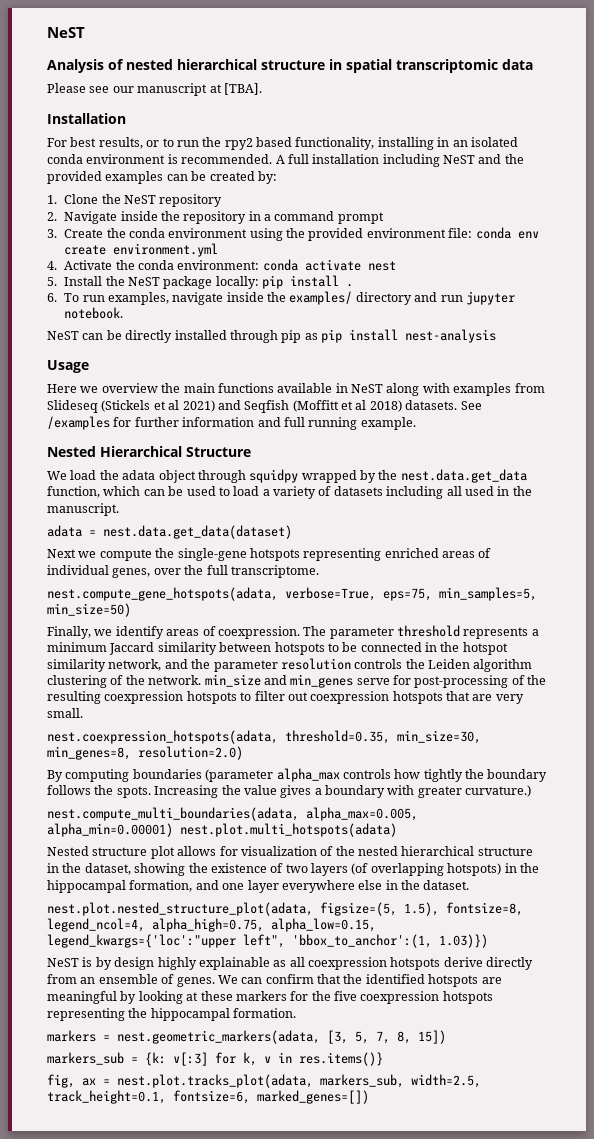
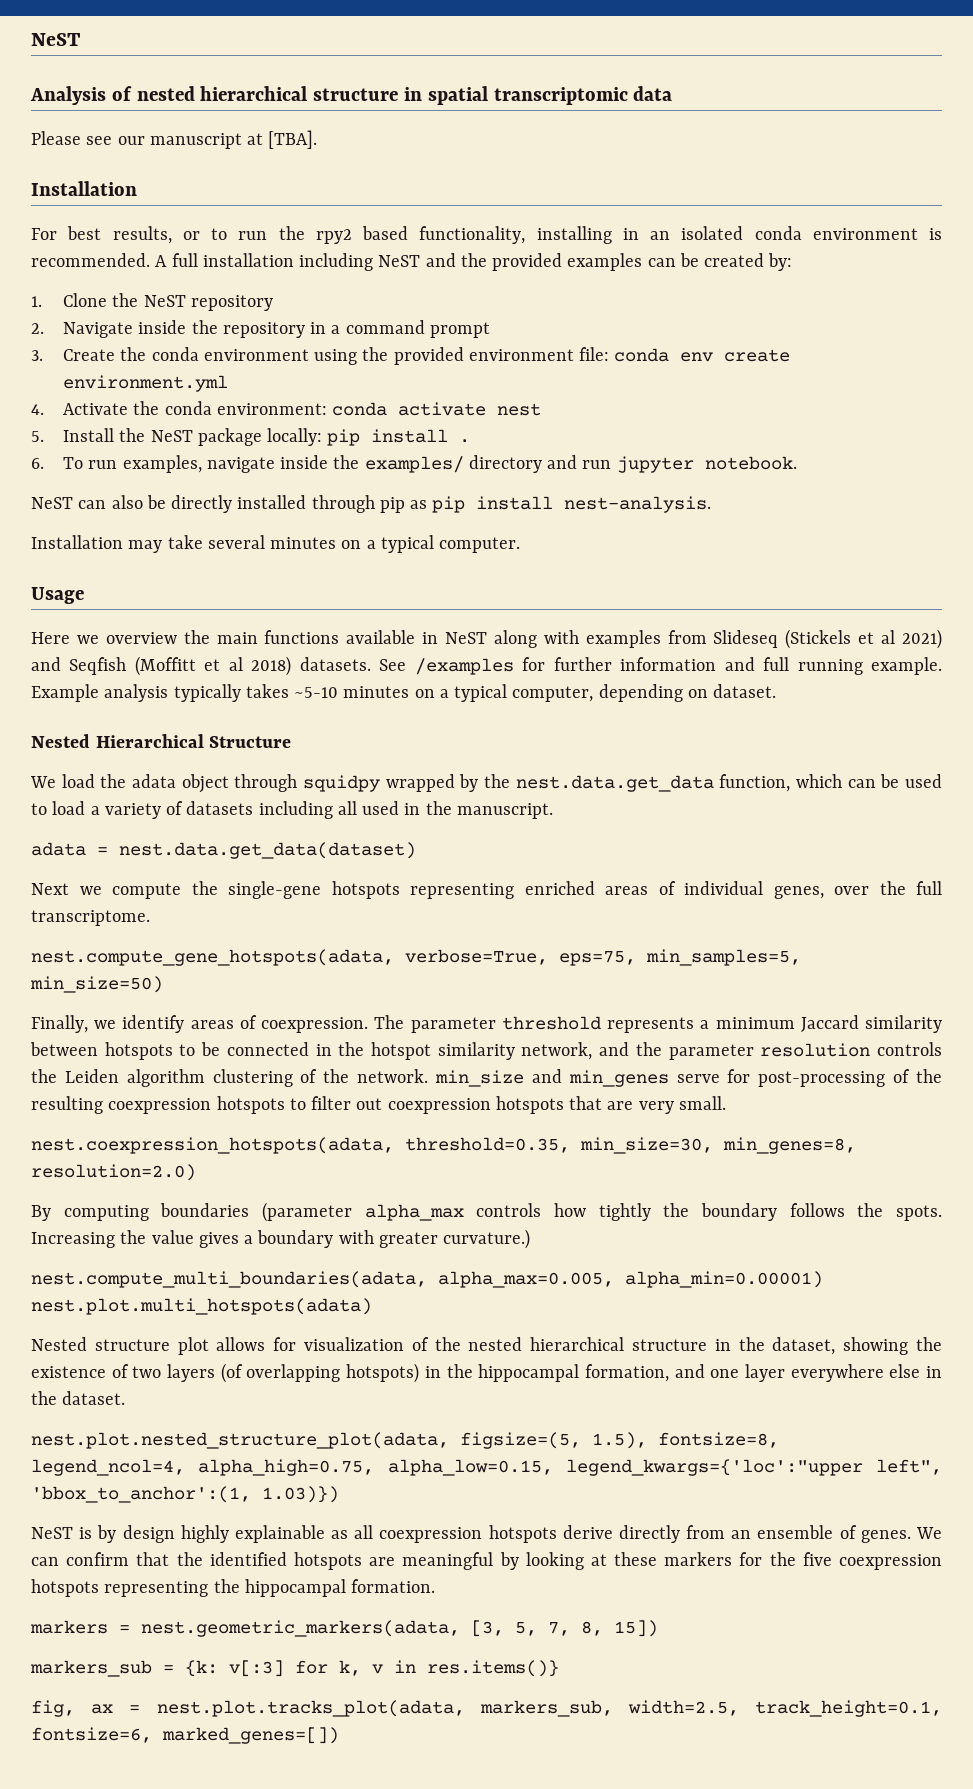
- NeST can be directly installed through pip as pip install nest-analysis
+ NeST can also be directly installed through pip as pip install nest-analysis.
+ Installation may take several minutes on a typical computer.
+ Example analysis typically takes ~5-10 minutes on a typical computer, depending on dataset.

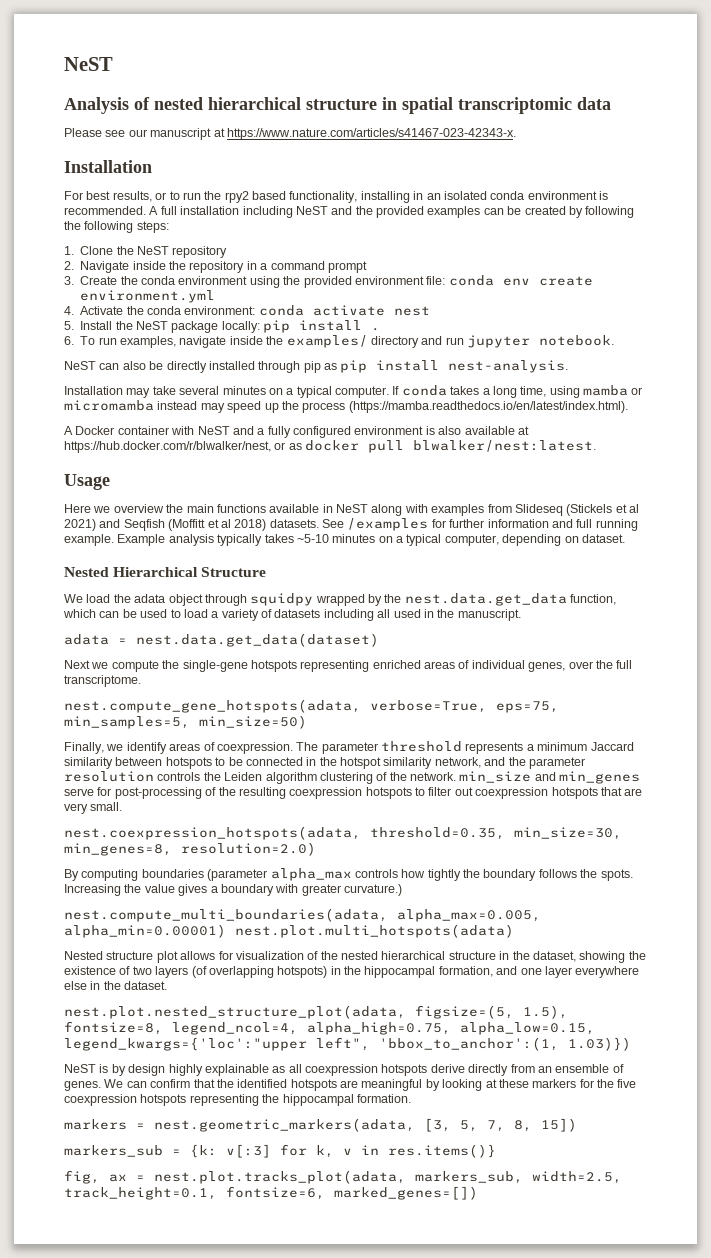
- Please see our manuscript at [TBA].
+ Please see our manuscript at https://www.nature.com/articles/s41467-023-42343-x.
- A full installation including NeST and the provided examples can be created by:
+ A full installation including NeST and the provided examples can be created by following the following steps:
+ If conda takes a long time, using mamba or micromamba instead may speed up the process (https://mamba.readthedocs.io/en/latest/index.html).
+ A Docker container with NeST and a fully configured environment is also available at https://hub.docker.com/r/blwalker/nest, or as docker pull blwalker/nest:latest.

